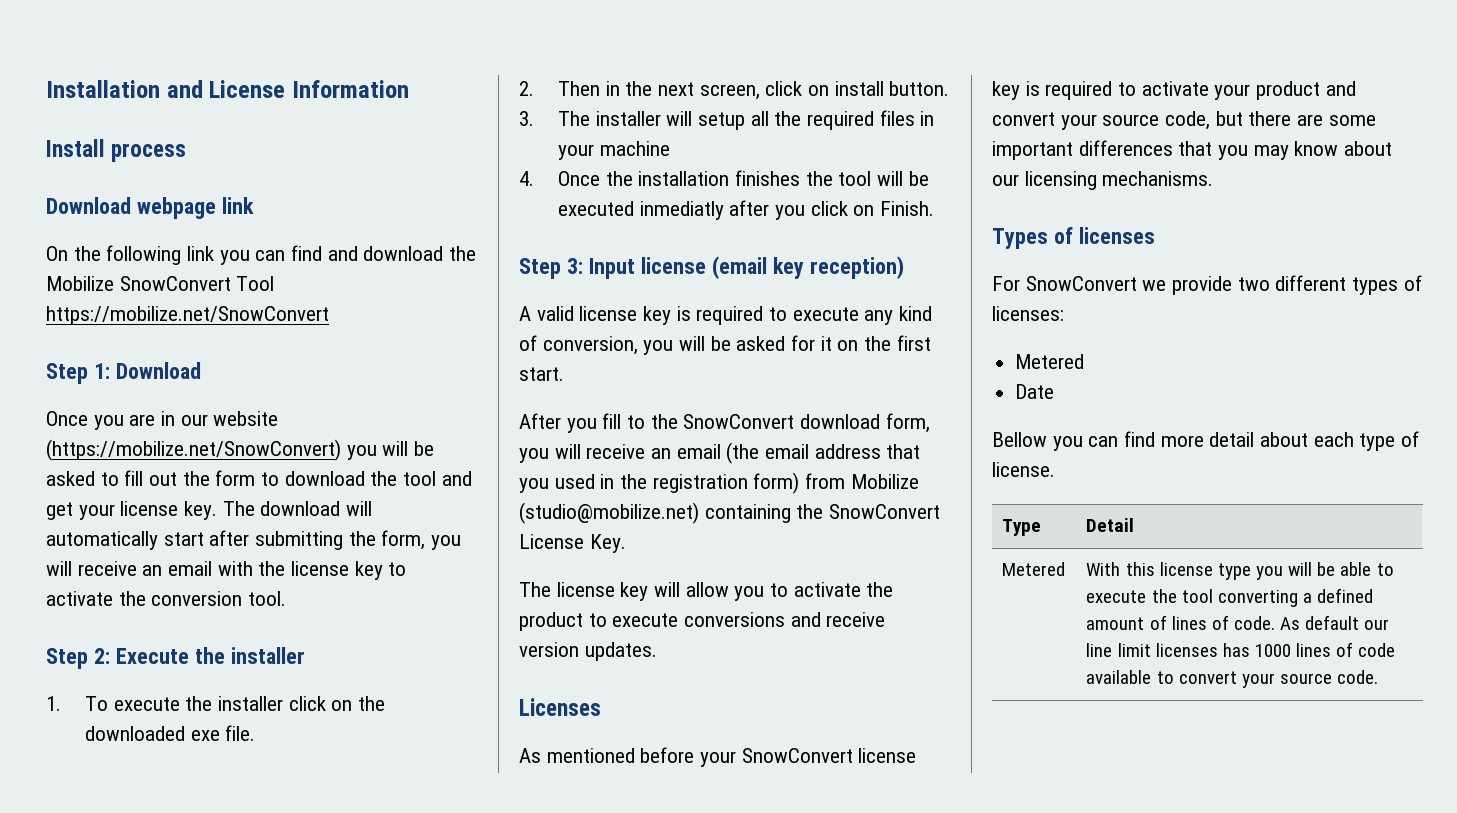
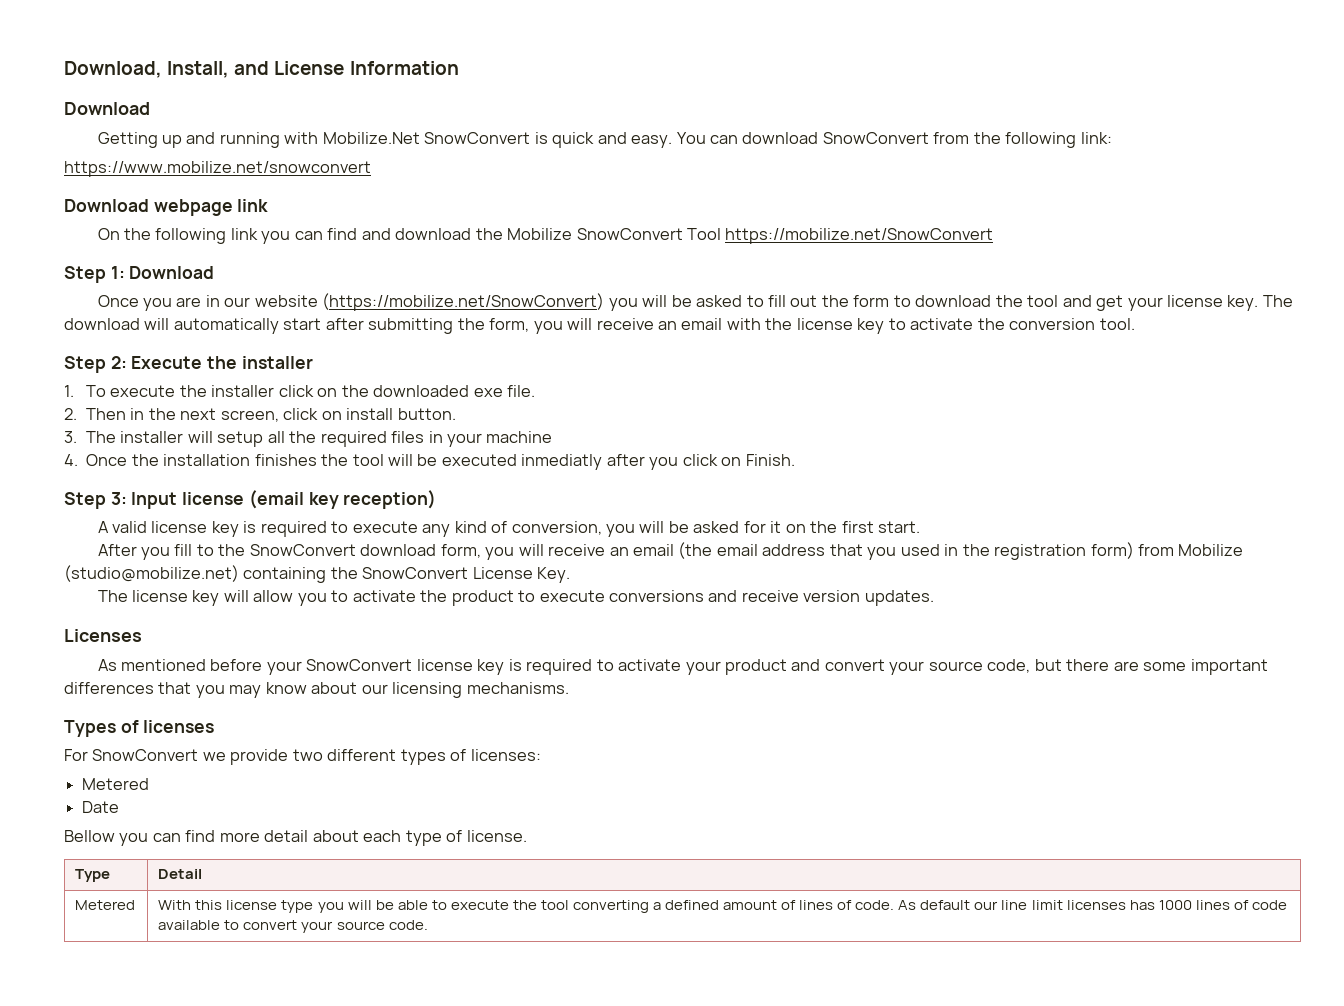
- Installation and License Information
- Install process
+ Download, Install, and License Information
+ Download
+ Getting up and running with Mobilize.Net SnowConvert is quick and easy. You can download SnowConvert from the following link:
+ https://www.mobilize.net/snowconvert

